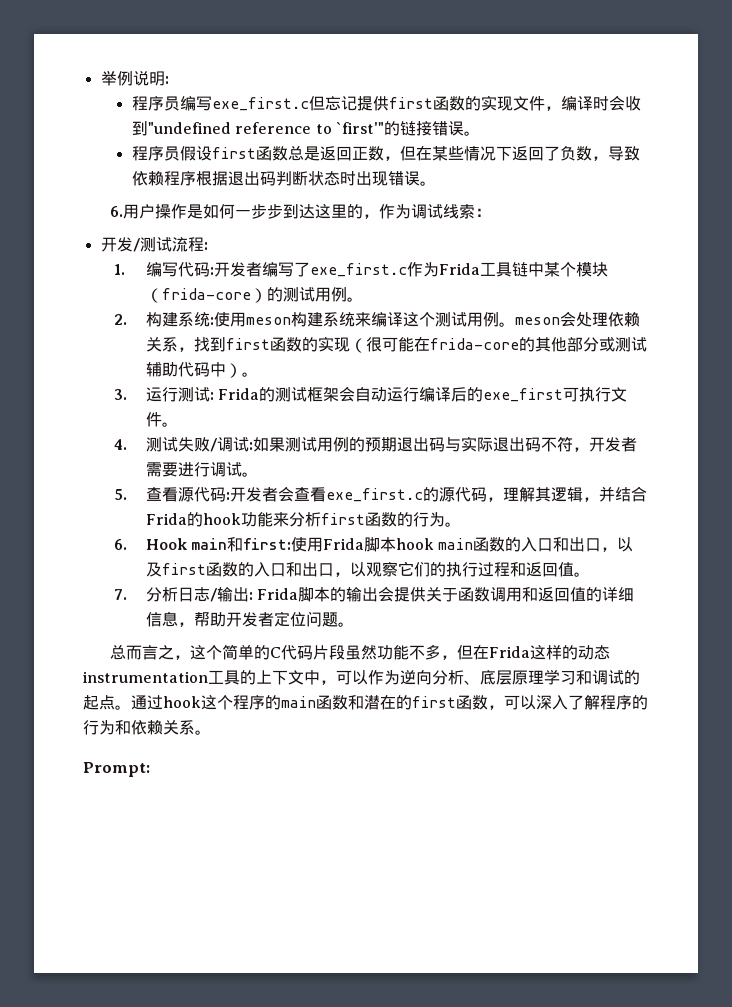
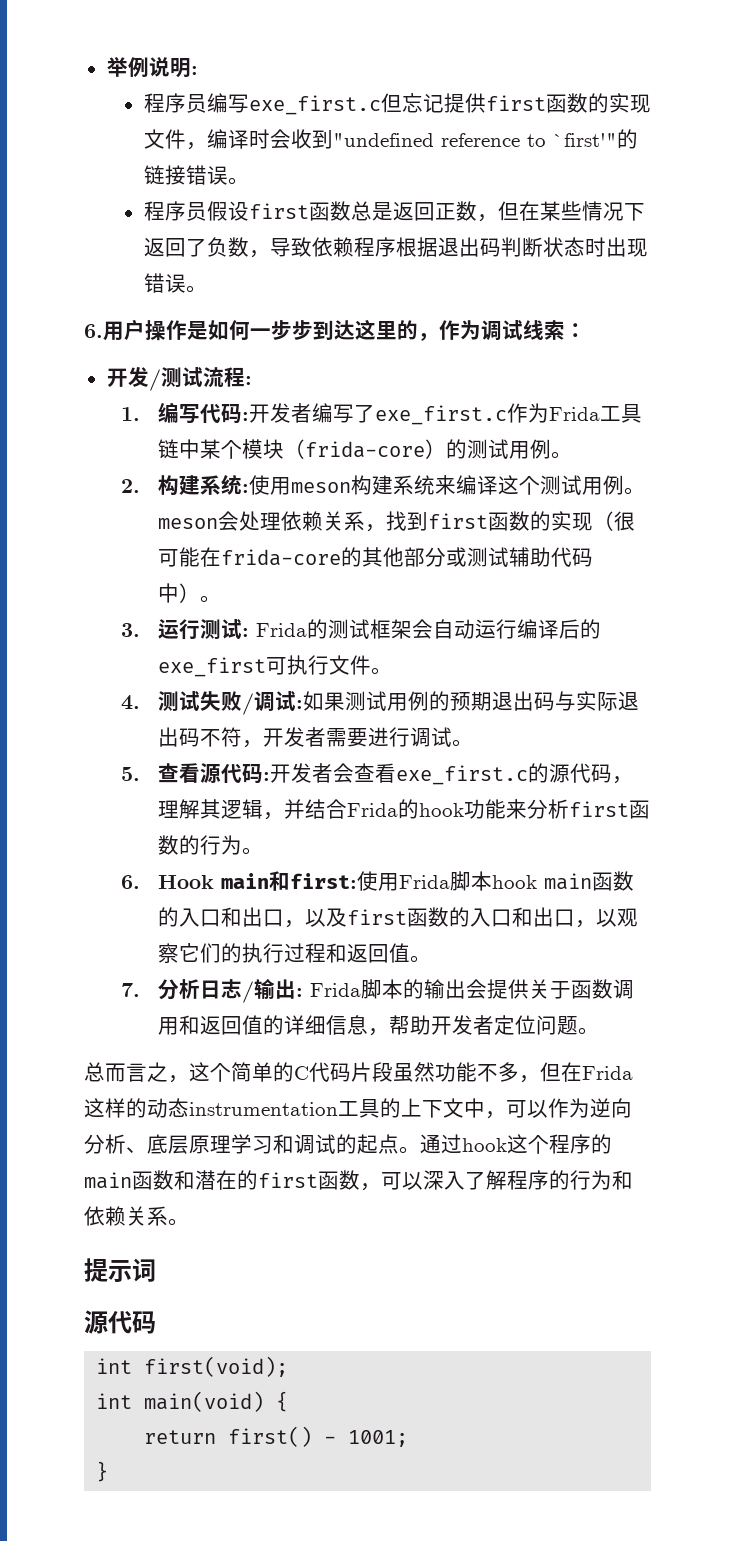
- Prompt:
+ 提示词
+ 源代码
+ int first(void);
+ int main(void) {
+ return first() - 1001;
+ }

